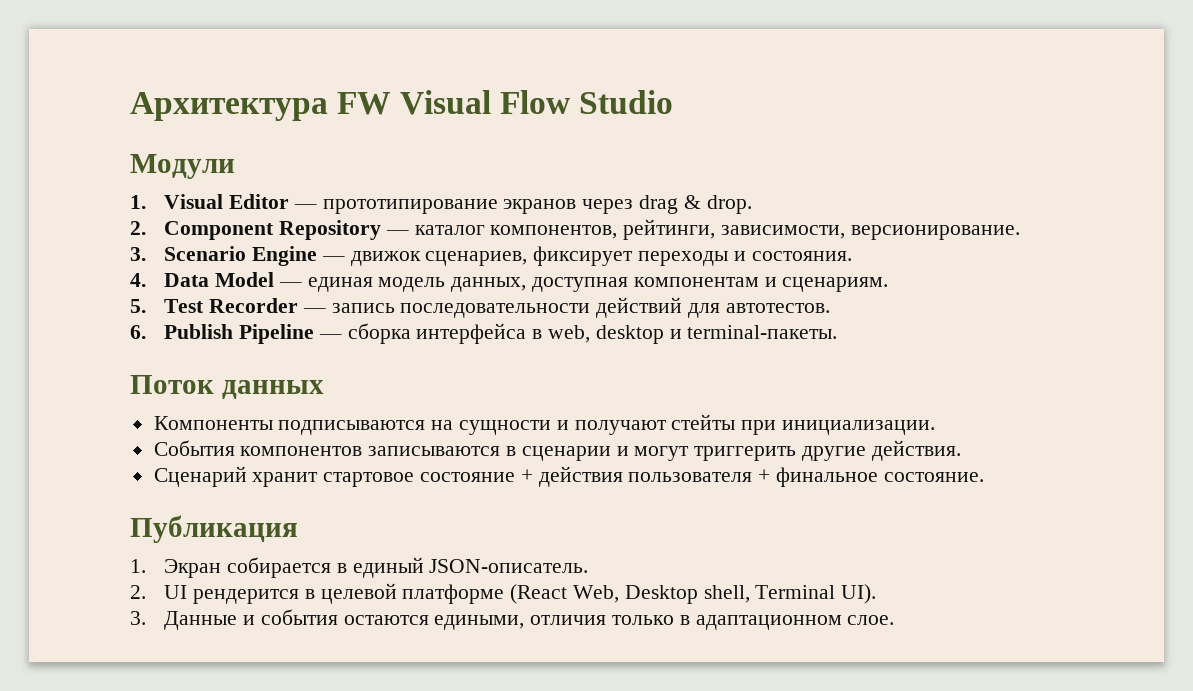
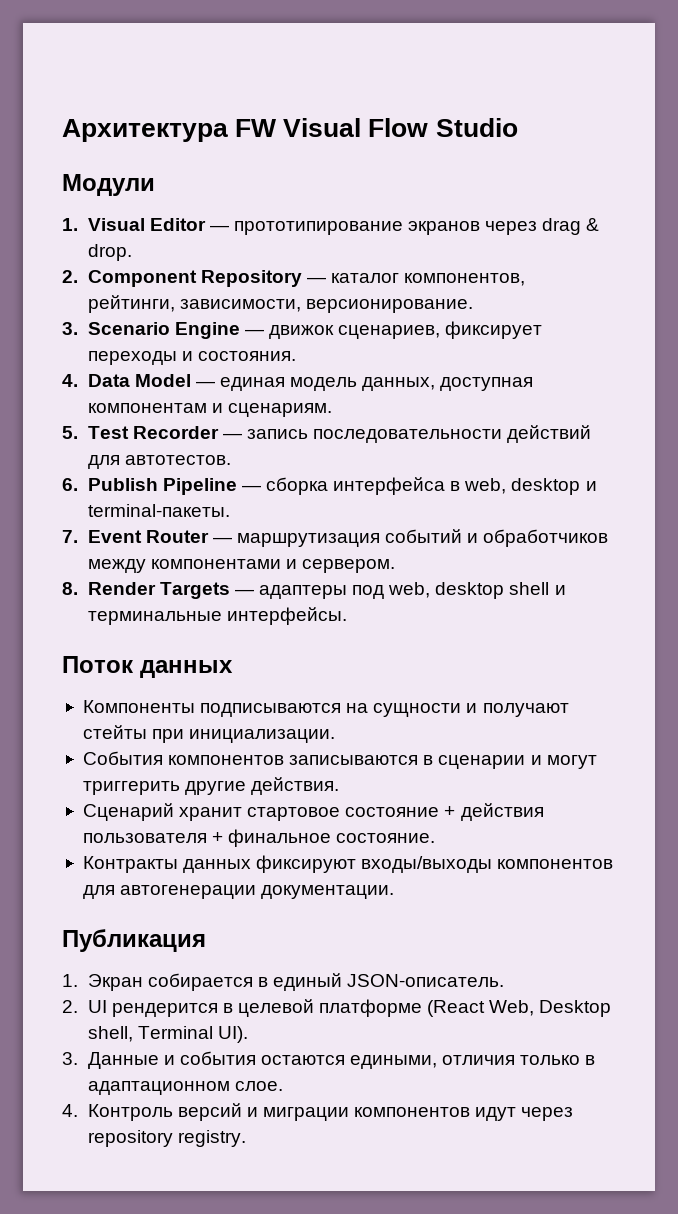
+ 7. Event Router — маршрутизация событий и обработчиков между компонентами и сервером.
+ 8. Render Targets — адаптеры под web, desktop shell и терминальные интерфейсы.
+ Контракты данных фиксируют входы/выходы компонентов для автогенерации документации.
+ 4. Контроль версий и миграции компонентов идут через repository registry.

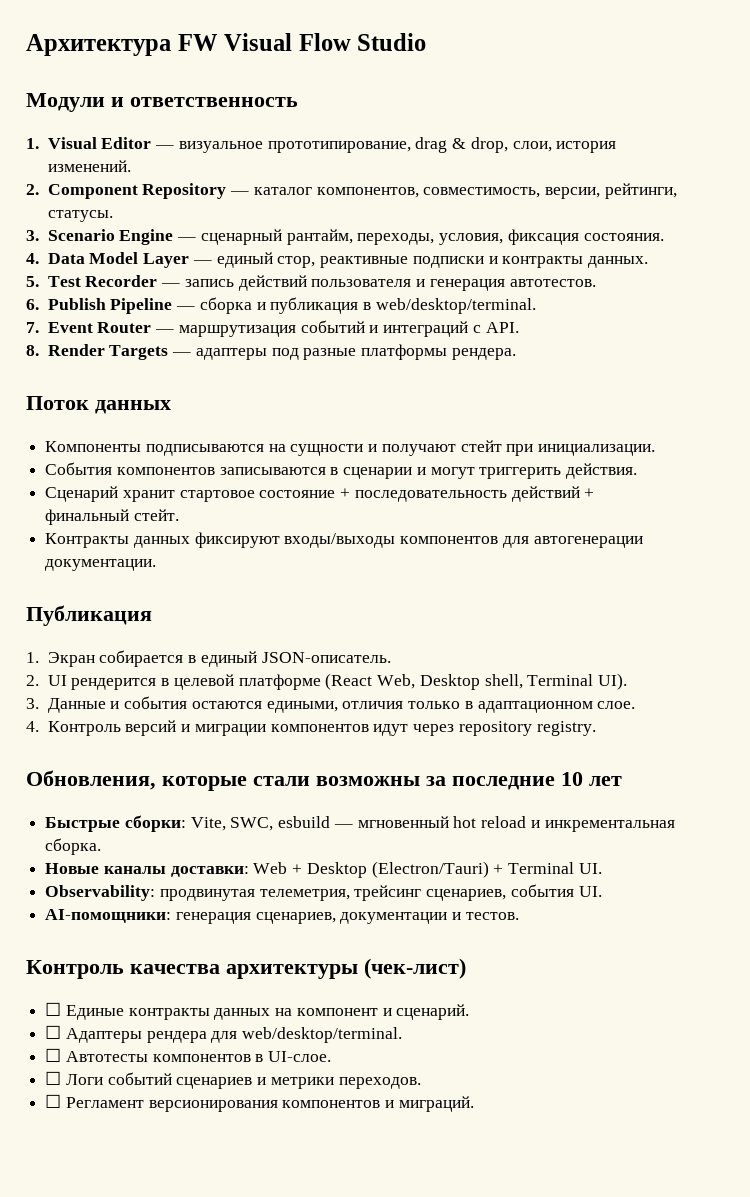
- Модули
+ Модули и ответственность
- 1. Visual Editor — прототипирование экранов через drag & drop.
+ 1. Visual Editor — визуальное прототипирование, drag & drop, слои, история изменений.
- 2. Component Repository — каталог компонентов, рейтинги, зависимости, версионирование.
+ 2. Component Repository — каталог компонентов, совместимость, версии, рейтинги, статусы.
- 3. Scenario Engine — движок сценариев, фиксирует переходы и состояния.
+ 3. Scenario Engine — сценарный рантайм, переходы, условия, фиксация состояния.
- 4. Data Model — единая модель данных, доступная компонентам и сценариям.
+ 4. Data Model Layer — единый стор, реактивные подписки и контракты данных.
- 5. Test Recorder — запись последовательности действий для автотестов.
+ 5. Test Recorder — запись действий пользователя и генерация автотестов.
- 6. Publish Pipeline — сборка интерфейса в web, desktop и terminal-пакеты.
+ 6. Publish Pipeline — сборка и публикация в web/desktop/terminal.
- 7. Event Router — маршрутизация событий и обработчиков между компонентами и сервером.
+ 7. Event Router — маршрутизация событий и интеграций с API.
- 8. Render Targets — адаптеры под web, desktop shell и терминальные интерфейсы.
+ 8. Render Targets — адаптеры под разные платформы рендера.
- Компоненты подписываются на сущности и получают стейты при инициализации.
+ Компоненты подписываются на сущности и получают стейт при инициализации.
- События компонентов записываются в сценарии и могут триггерить другие действия.
+ События компонентов записываются в сценарии и могут триггерить действия.
- Сценарий хранит стартовое состояние + действия пользователя + финальное состояние.
+ Сценарий хранит стартовое состояние + последовательность действий + финальный стейт.
+ Обновления, которые стали возможны за последние 10 лет
+ Быстрые сборки: Vite, SWC, esbuild — мгновенный hot reload и инкрементальная сборка.
+ Новые каналы доставки: Web + Desktop (Electron/Tauri) + Terminal UI.
+ Observability: продвинутая телеметрия, трейсинг сценариев, события UI.
+ AI-помощники: генерация сценариев, документации и тестов.
+ Контроль качества архитектуры (чек-лист)
+ ☐ Единые контракты данных на компонент и сценарий.
+ ☐ Адаптеры рендера для web/desktop/terminal.
+ ☐ Автотесты компонентов в UI-слое.
+ ☐ Логи событий сценариев и метрики переходов.
+ ☐ Регламент версионирования компонентов и миграций.

